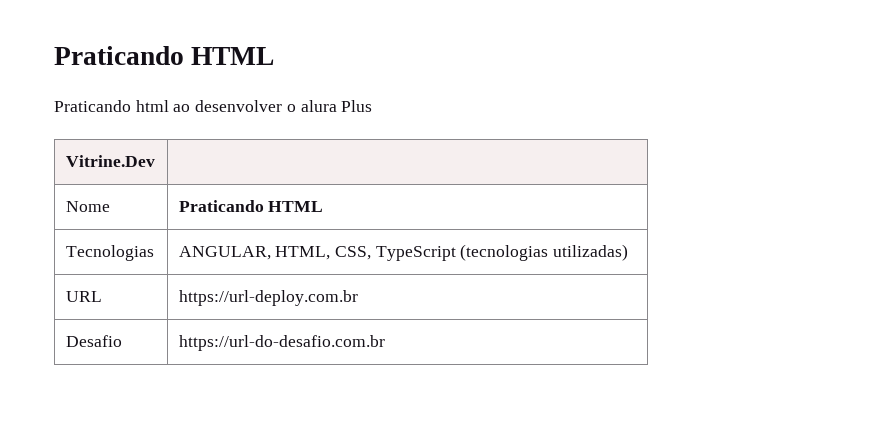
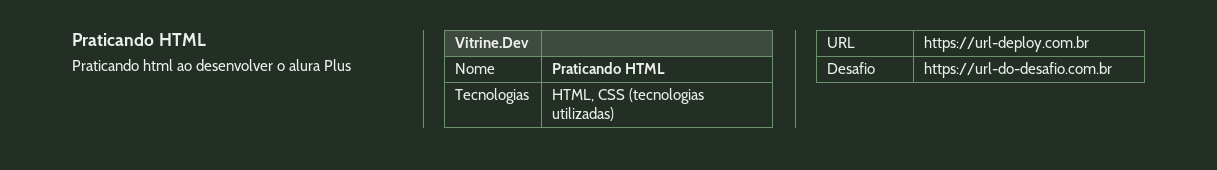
- Tecnologias | ANGULAR, HTML, CSS, TypeScript (tecnologias utilizadas)
+ Tecnologias | HTML, CSS (tecnologias utilizadas)

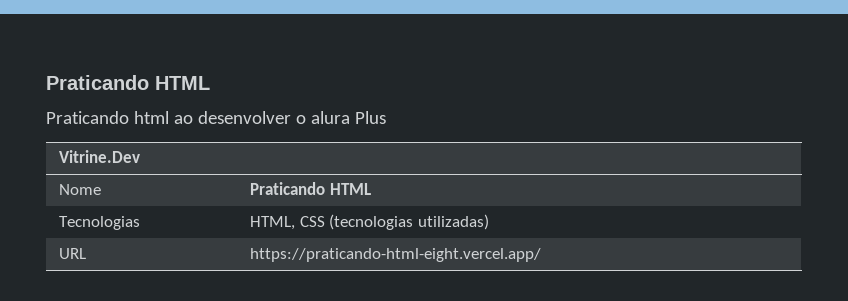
- URL | https://url-deploy.com.br
- Desafio | https://url-do-desafio.com.br
+ URL | https://praticando-html-eight.vercel.app/

